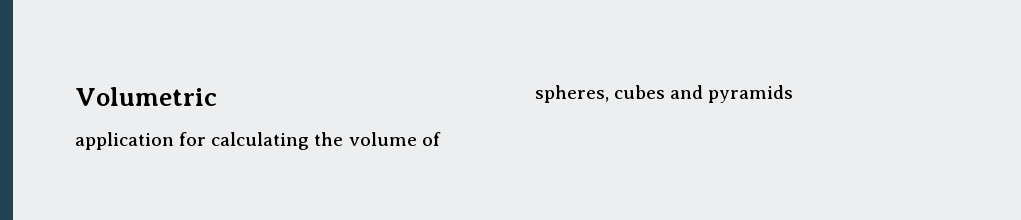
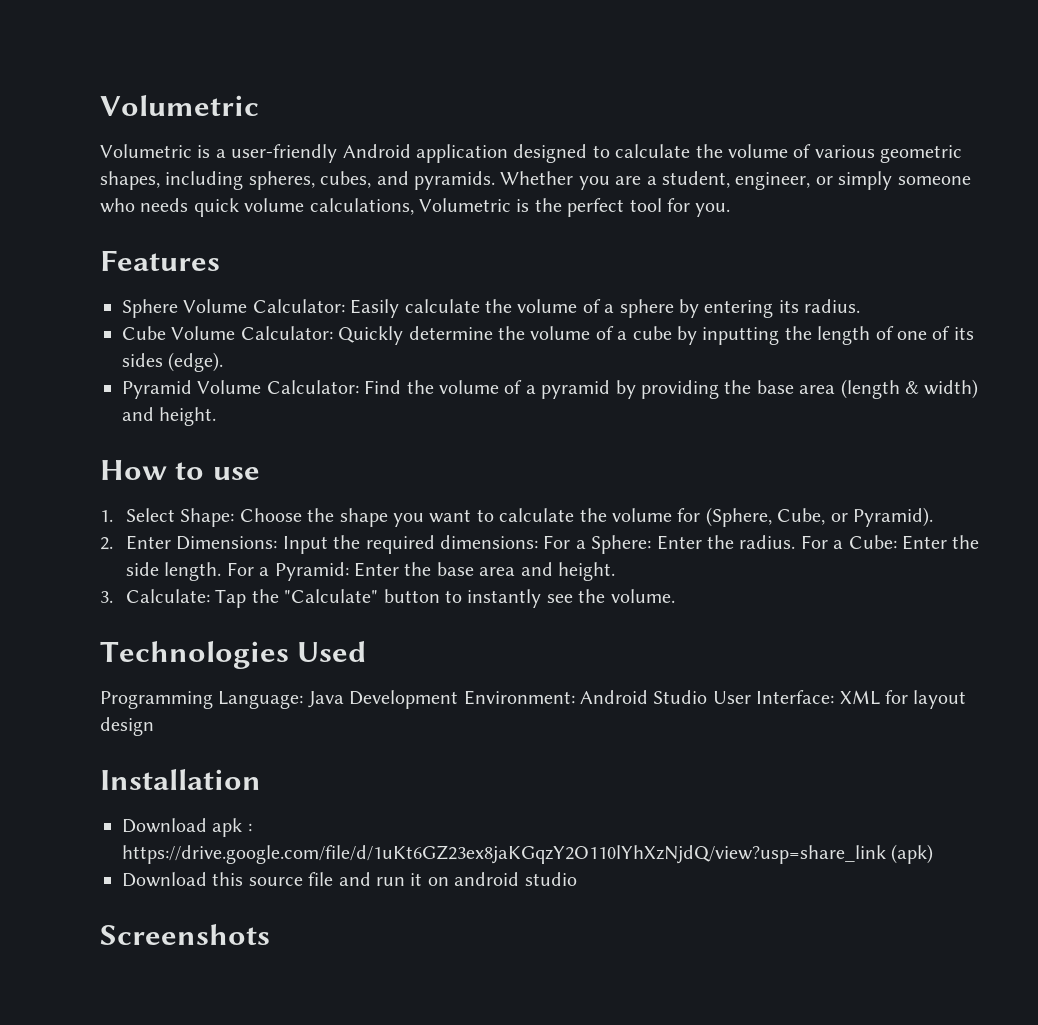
- application for calculating the volume of spheres, cubes and pyramids
+ Volumetric is a user-friendly Android application designed to calculate the volume of various geometric shapes, including spheres, cubes, and pyramids. Whether you are a student, engineer, or simply someone who needs quick volume calculations, Volumetric is the perfect tool for you.
+ Features
+ Sphere Volume Calculator: Easily calculate the volume of a sphere by entering its radius.
+ Cube Volume Calculator: Quickly determine the volume of a cube by inputting the length of one of its sides (edge).
+ Pyramid Volume Calculator: Find the volume of a pyramid by providing the base area (length & width) and height.
+ How to use
+ 1. Select Shape: Choose the shape you want to calculate the volume for (Sphere, Cube, or Pyramid).
+ 2. Enter Dimensions: Input the required dimensions: For a Sphere: Enter the radius. For a Cube: Enter the side length. For a Pyramid: Enter the base area and height.
+ 3. Calculate: Tap the "Calculate" button to instantly see the volume.
+ Technologies Used
+ Programming Language: Java Development Environment: Android Studio User Interface: XML for layout design
+ Installation
+ Download apk : https://drive.google.com/file/d/1uKt6GZ23ex8jaKGqzY2O110lYhXzNjdQ/view?usp=share_link (apk)
+ Download this source file and run it on android studio
+ Screenshots

